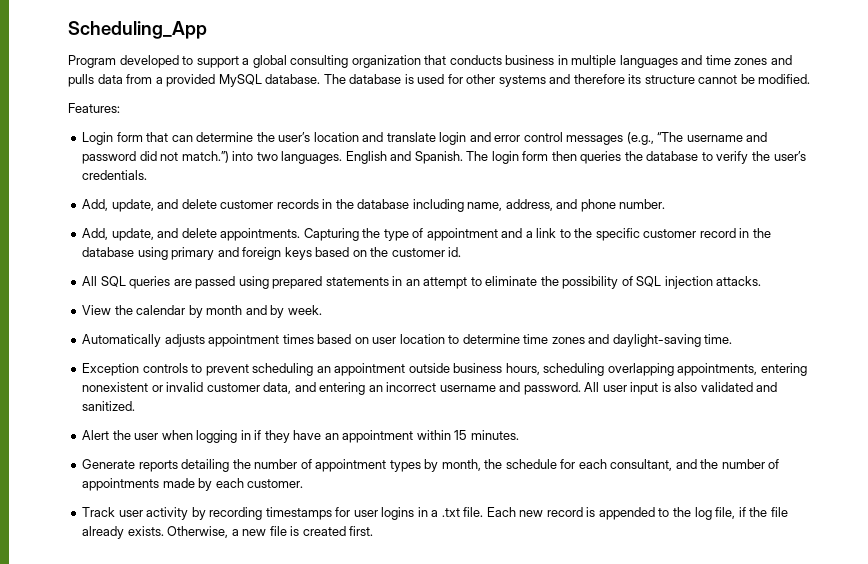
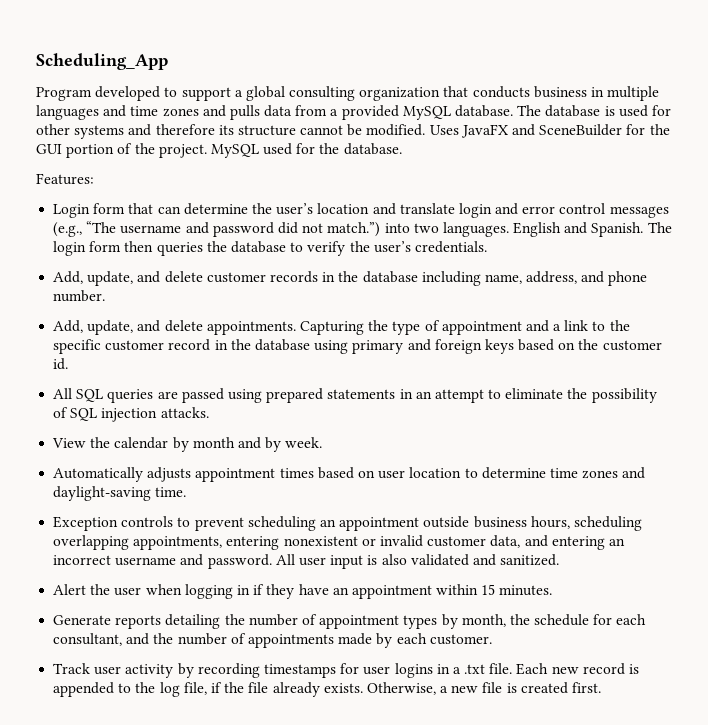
+ Uses JavaFX and SceneBuilder for the GUI portion of the project. MySQL used for the database.

